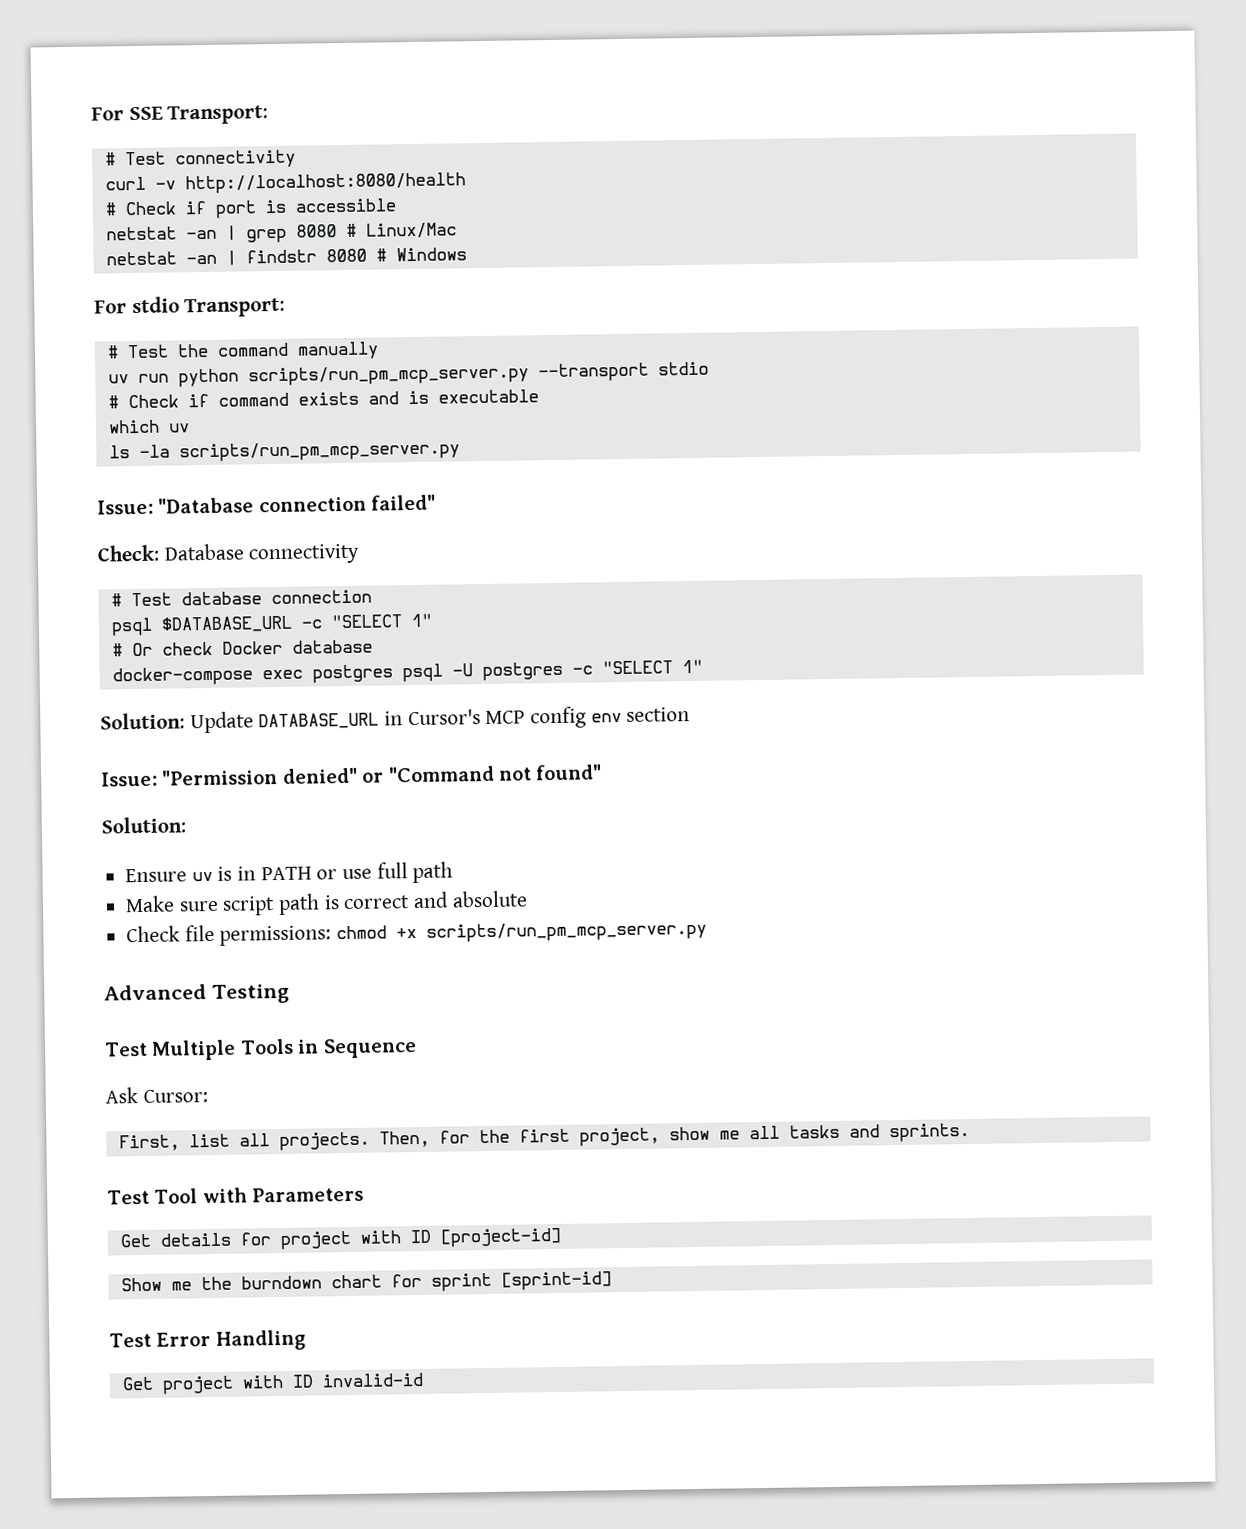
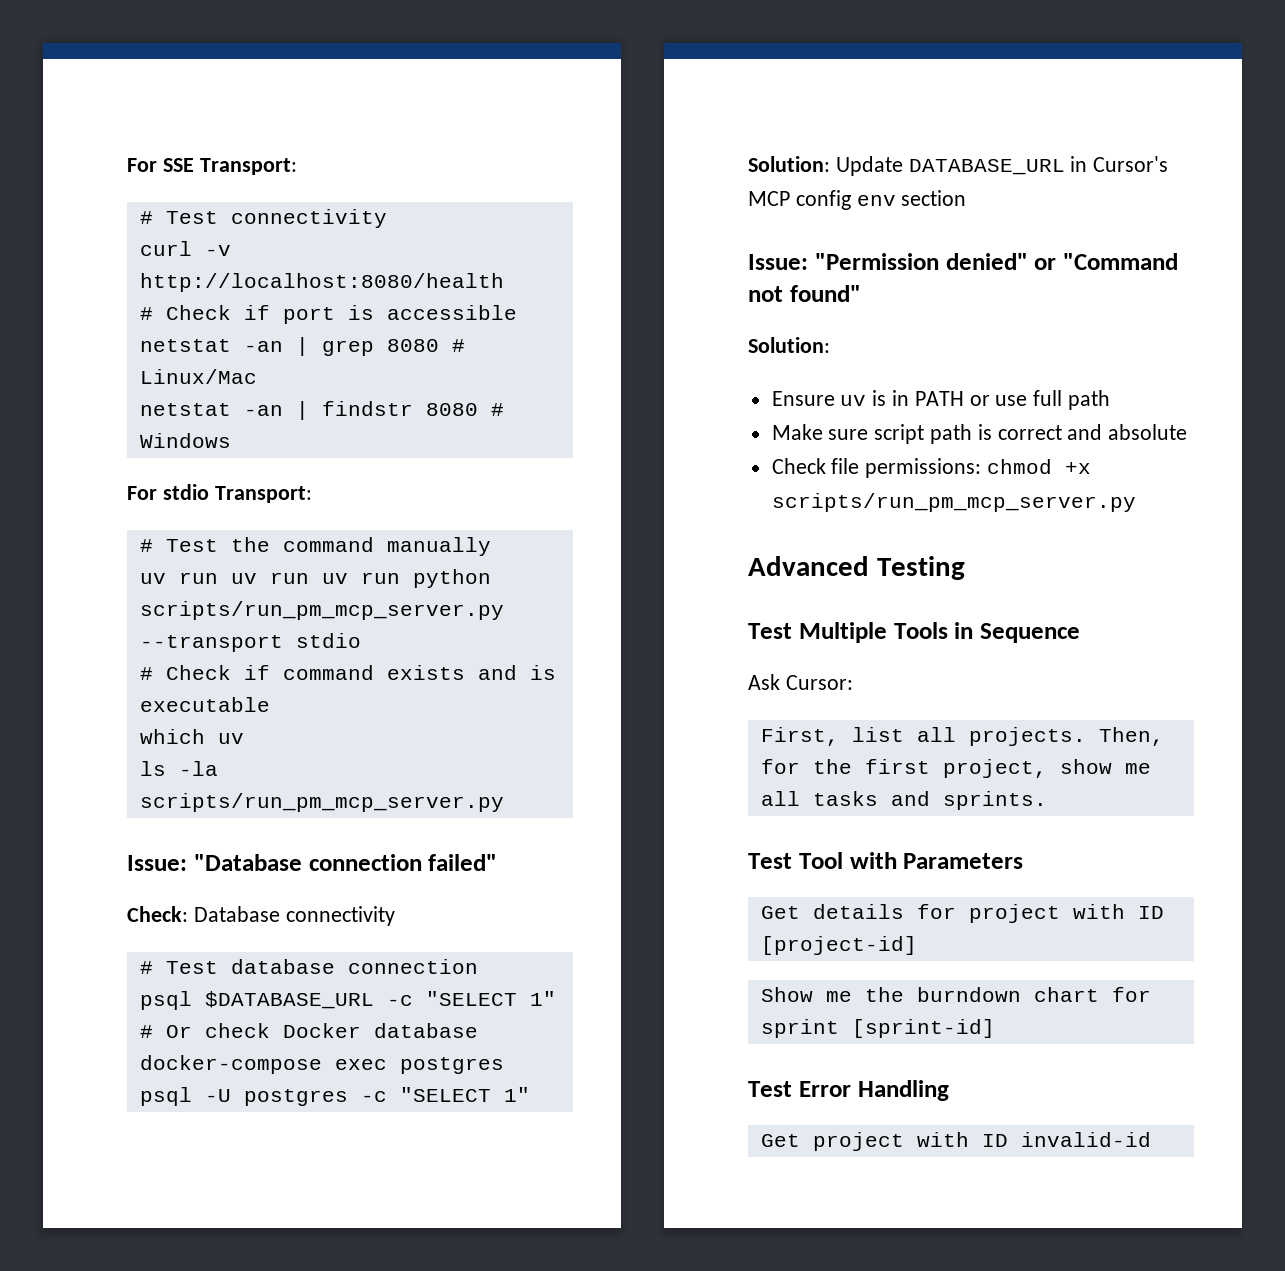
- uv run python scripts/run_pm_mcp_server.py --transport stdio
+ uv run uv run uv run python scripts/run_pm_mcp_server.py --transport stdio

